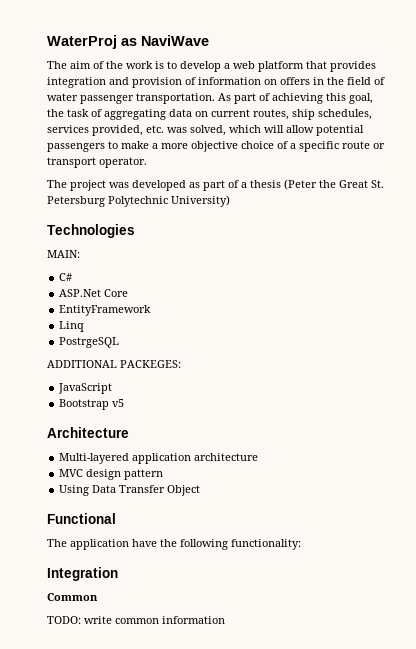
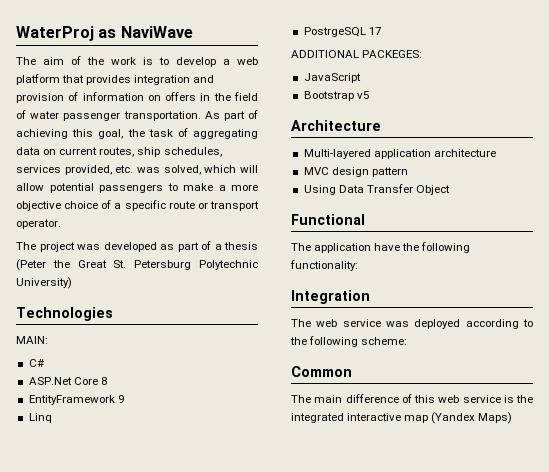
- ASP.Net Core
+ ASP.Net Core 8
- EntityFramework
+ EntityFramework 9
- PostrgeSQL
+ PostrgeSQL 17
+ The web service was deployed according to the following scheme:
  Common
- TODO: write common information
+ The main difference of this web service is the integrated interactive map (Yandex Maps)

